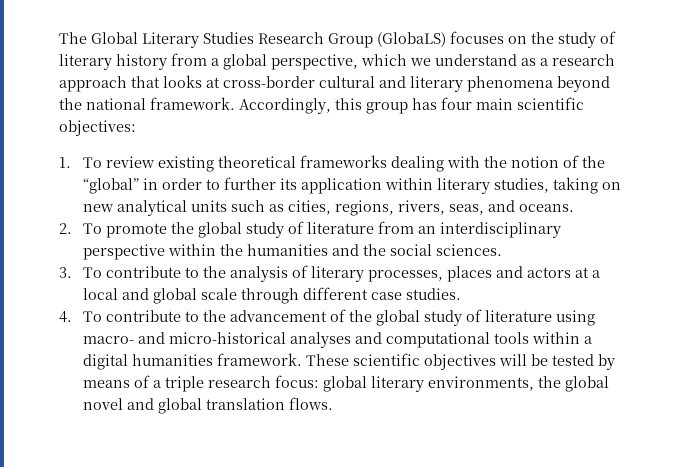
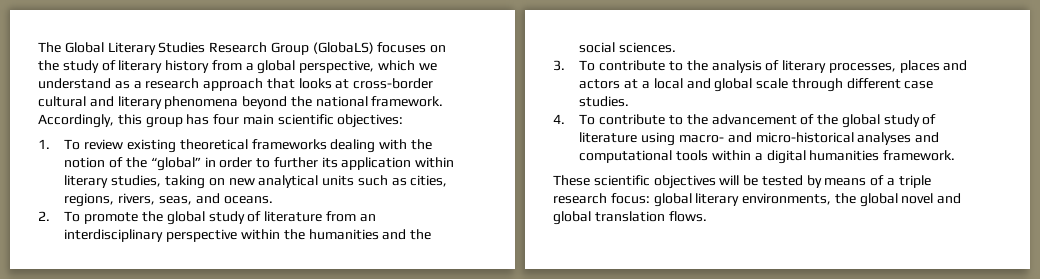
- 4. To contribute to the advancement of the global study of literature using macro- and micro-historical analyses and computational tools within a digital humanities framework. These scientific objectives will be tested by means of a triple research focus: global literary environments, the global novel and global translation flows.
+ 4. To contribute to the advancement of the global study of literature using macro- and micro-historical analyses and computational tools within a digital humanities framework.
+ These scientific objectives will be tested by means of a triple research focus: global literary environments, the global novel and global translation flows.

